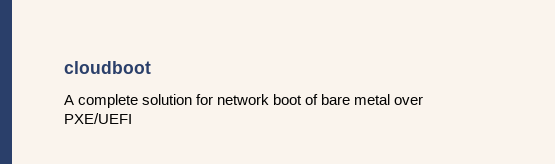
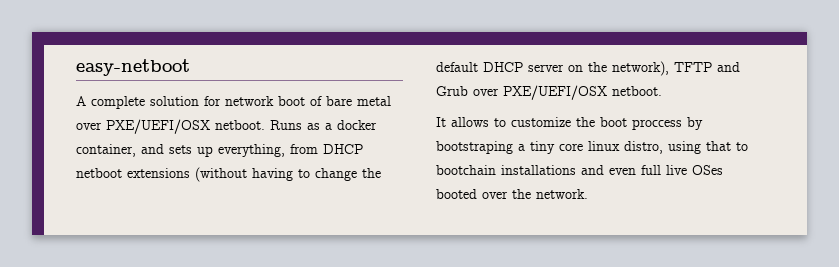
- cloudboot
+ easy-netboot
- A complete solution for network boot of bare metal over PXE/UEFI
+ A complete solution for network boot of bare metal over PXE/UEFI/OSX netboot. Runs as a docker container, and sets up everything, from DHCP netboot extensions (without having to change the default DHCP server on the network), TFTP and Grub over PXE/UEFI/OSX netboot.
+ It allows to customize the boot proccess by bootstraping a tiny core linux distro, using that to bootchain installations and even full live OSes booted over the network.

